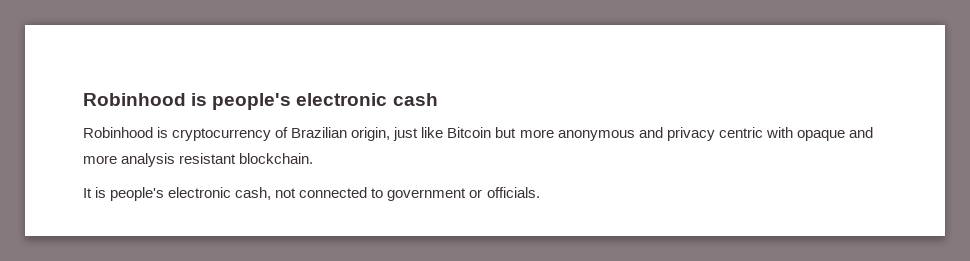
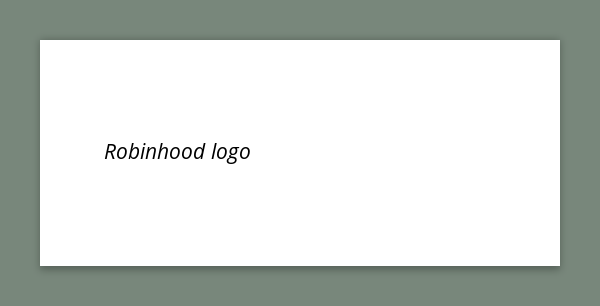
- Robinhood is people's electronic cash
- Robinhood is cryptocurrency of Brazilian origin, just like Bitcoin but more anonymous and privacy centric with opaque and more analysis resistant blockchain.
- It is people's electronic cash, not connected to government or officials.
+ Robinhood logo

